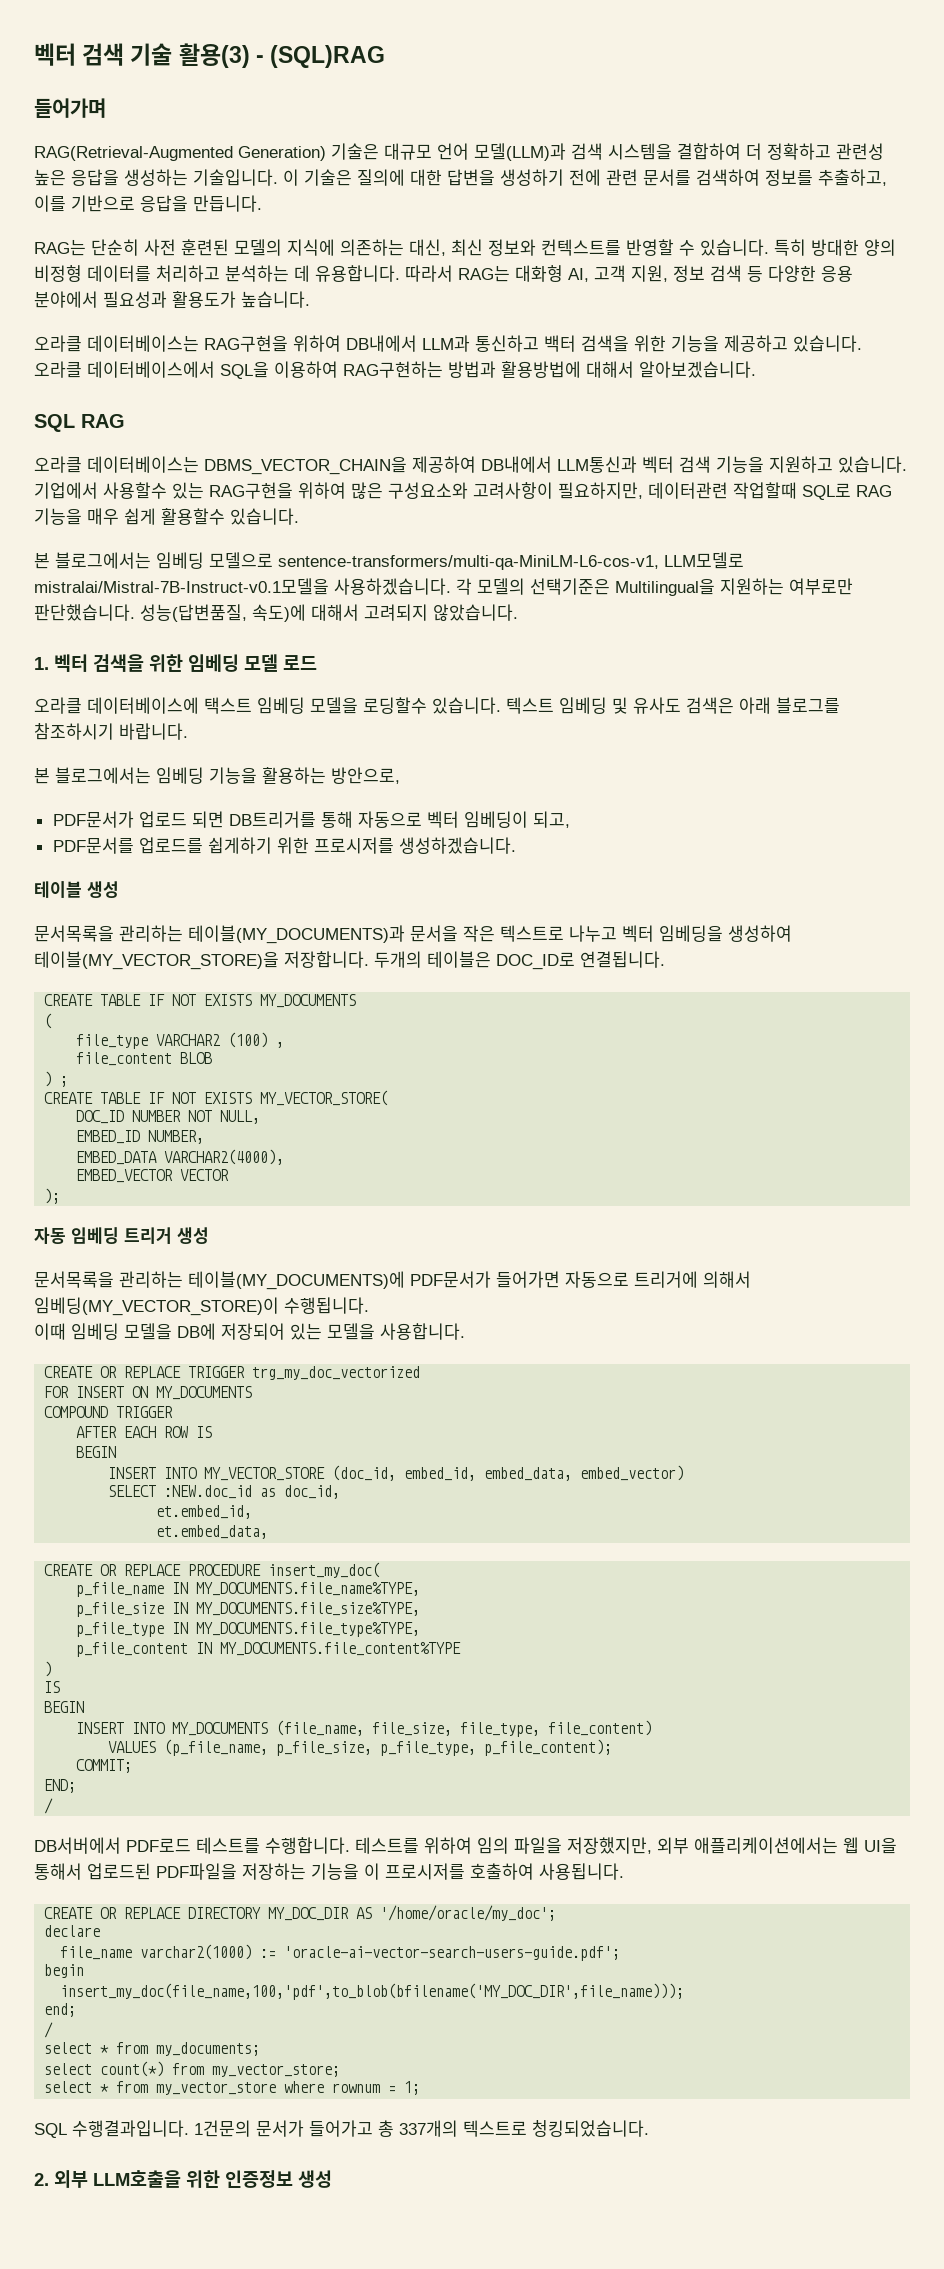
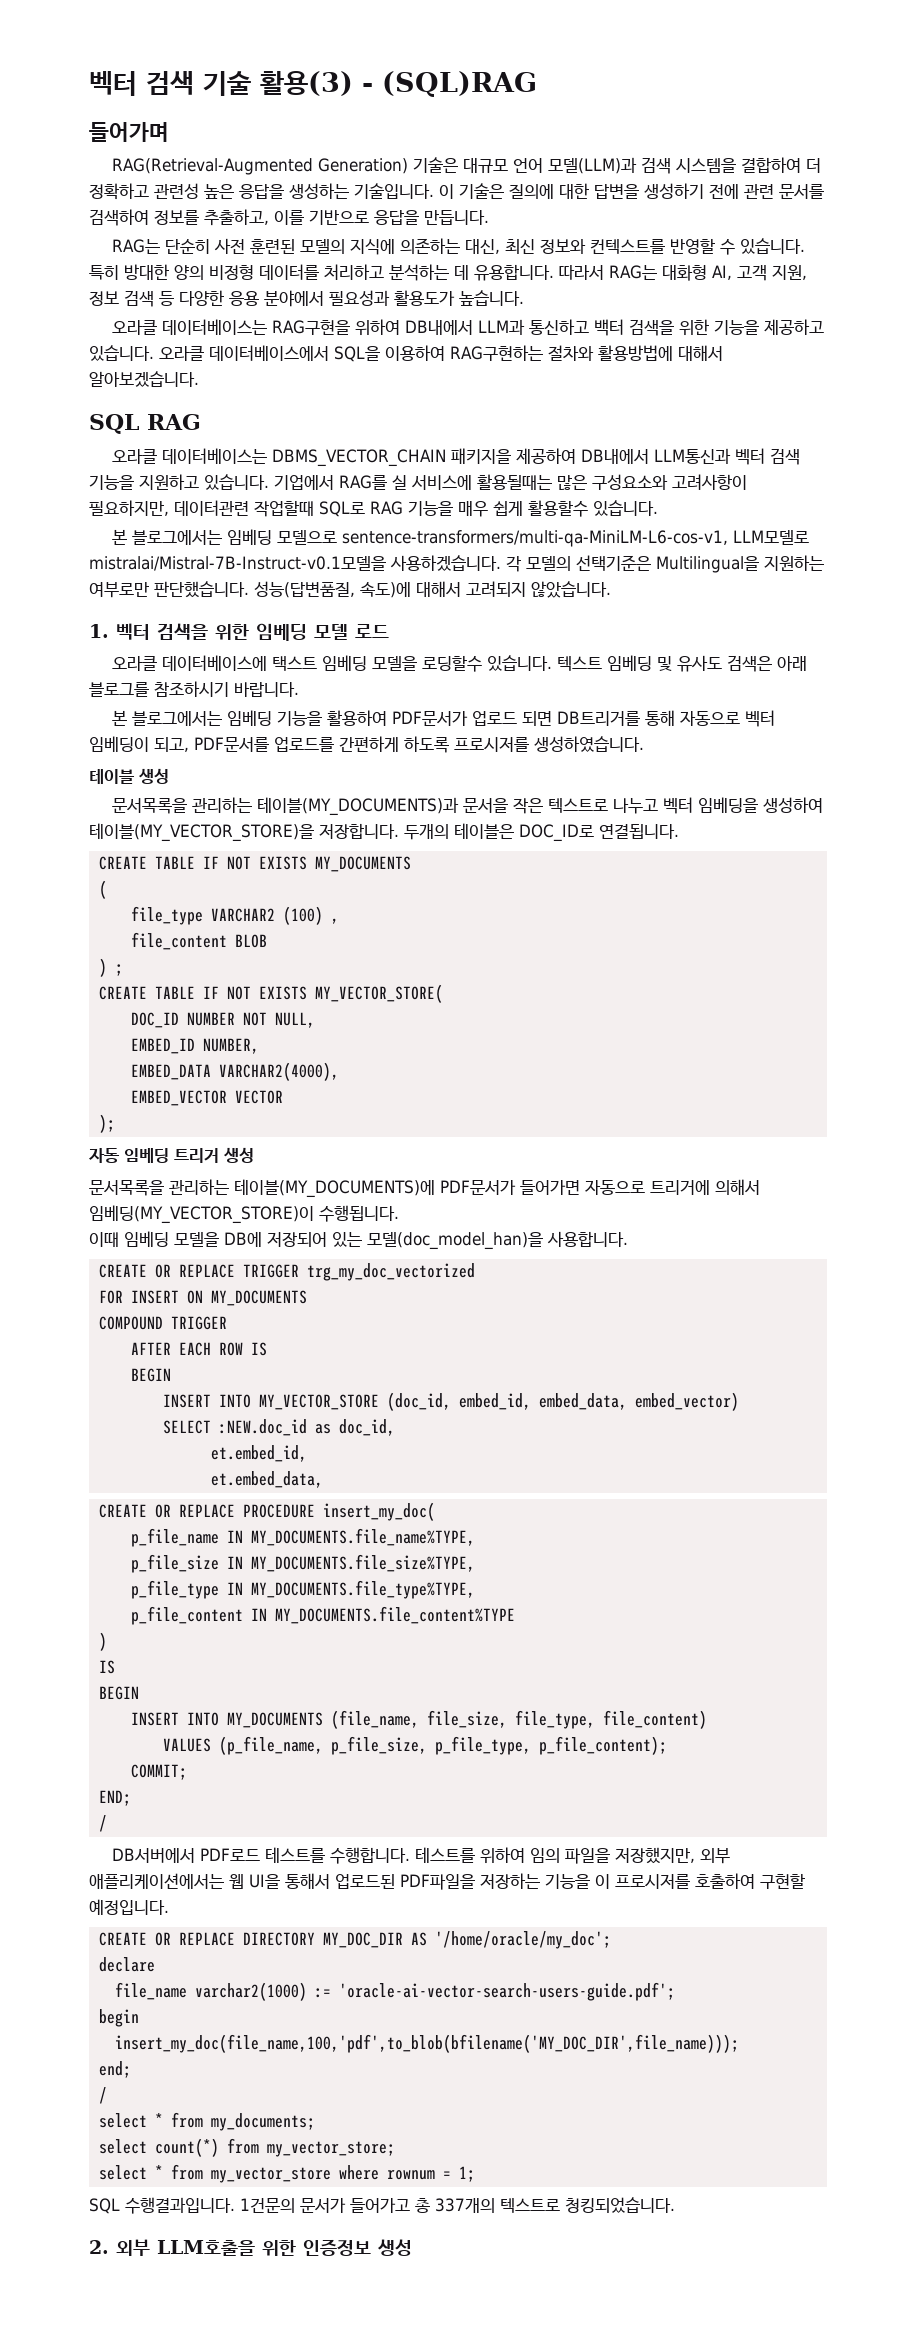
- 오라클 데이터베이스에서 SQL을 이용하여 RAG구현하는 방법과 활용방법에 대해서 알아보겠습니다.
+ 오라클 데이터베이스에서 SQL을 이용하여 RAG구현하는 절차와 활용방법에 대해서 알아보겠습니다.
- 오라클 데이터베이스는 DBMS_VECTOR_CHAIN을 제공하여 DB내에서 LLM통신과 벡터 검색 기능을 지원하고 있습니다.
+ 오라클 데이터베이스는 DBMS_VECTOR_CHAIN 패키지을 제공하여 DB내에서 LLM통신과 벡터 검색 기능을 지원하고 있습니다.
- 기업에서 사용할수 있는 RAG구현을 위하여 많은 구성요소와 고려사항이 필요하지만, 데이터관련 작업할때 SQL로 RAG 기능을 매우 쉽게 활용할수 있습니다.
+ 기업에서 RAG를 실 서비스에 활용될때는 많은 구성요소와 고려사항이 필요하지만, 데이터관련 작업할때 SQL로 RAG 기능을 매우 쉽게 활용할수 있습니다.
- 본 블로그에서는 임베딩 기능을 활용하는 방안으로,
- PDF문서가 업로드 되면 DB트리거를 통해 자동으로 벡터 임베딩이 되고,
- PDF문서를 업로드를 쉽게하기 위한 프로시저를 생성하겠습니다.
+ 본 블로그에서는 임베딩 기능을 활용하여 PDF문서가 업로드 되면 DB트리거를 통해 자동으로 벡터 임베딩이 되고, PDF문서를 업로드를 간편하게 하도록 프로시저를 생성하였습니다.
- 이때 임베딩 모델을 DB에 저장되어 있는 모델을 사용합니다.
+ 이때 임베딩 모델을 DB에 저장되어 있는 모델(doc_model_han)을 사용합니다.
- 테스트를 위하여 임의 파일을 저장했지만, 외부 애플리케이션에서는 웹 UI을 통해서 업로드된 PDF파일을 저장하는 기능을 이 프로시저를 호출하여 사용됩니다.
+ 테스트를 위하여 임의 파일을 저장했지만, 외부 애플리케이션에서는 웹 UI을 통해서 업로드된 PDF파일을 저장하는 기능을 이 프로시저를 호출하여 구현할 예정입니다.

